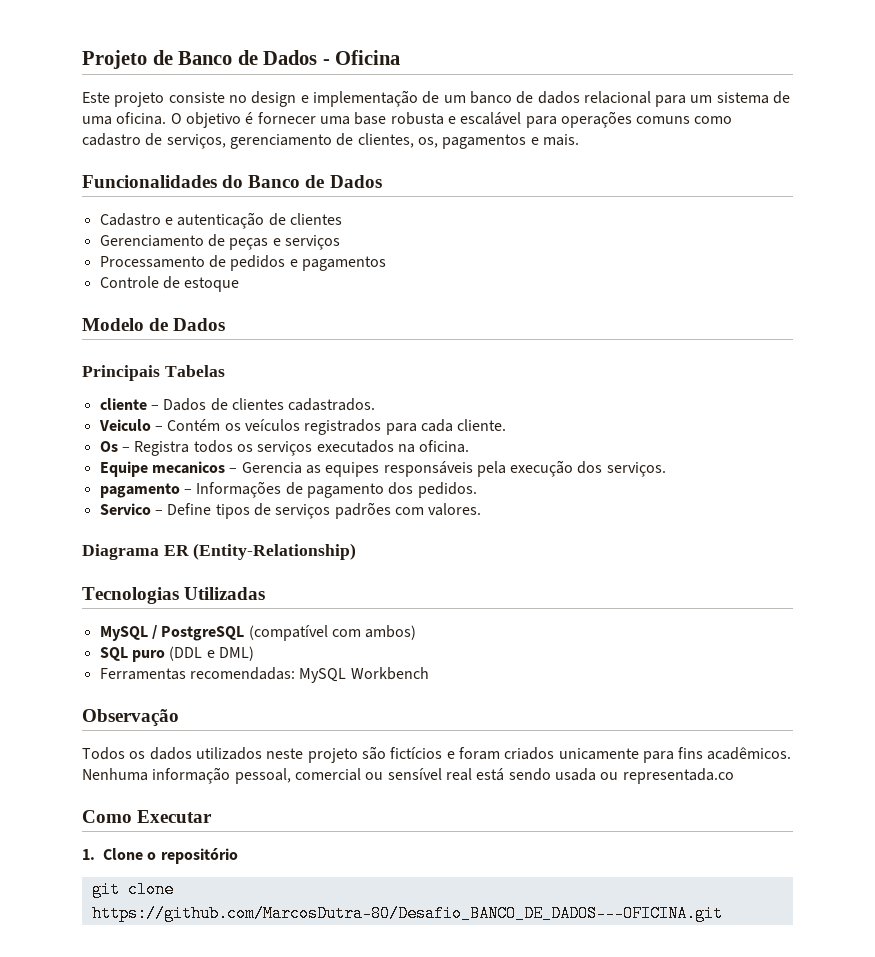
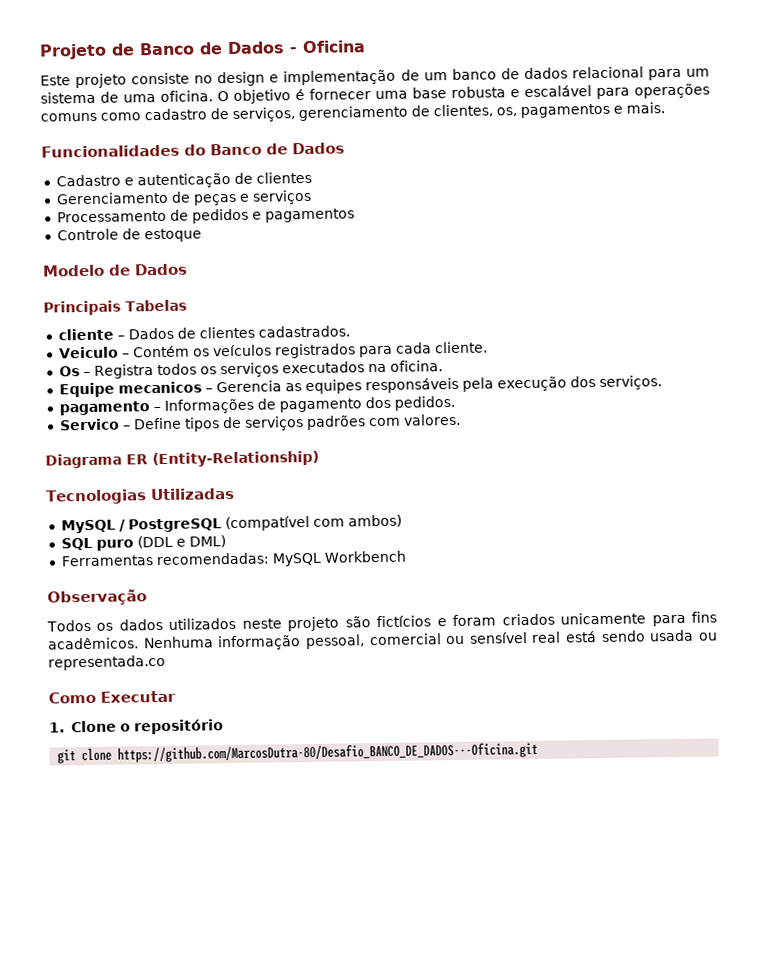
- git clone https://github.com/MarcosDutra-80/Desafio_BANCO_DE_DADOS---OFICINA.git
+ git clone https://github.com/MarcosDutra-80/Desafio_BANCO_DE_DADOS---Oficina.git

